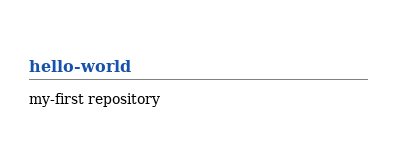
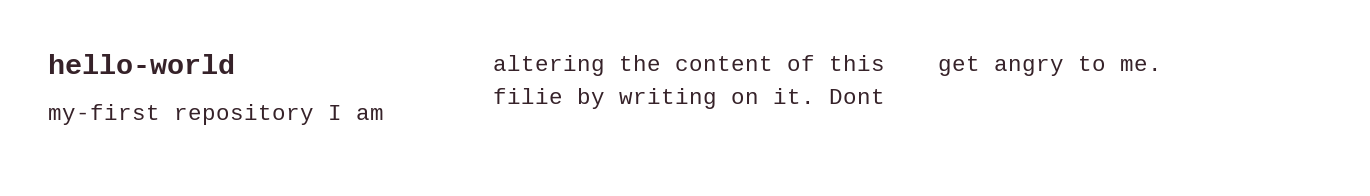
- my-first repository
+ my-first repository I am altering the content of this filie by writing on it. Dont get angry to me.

